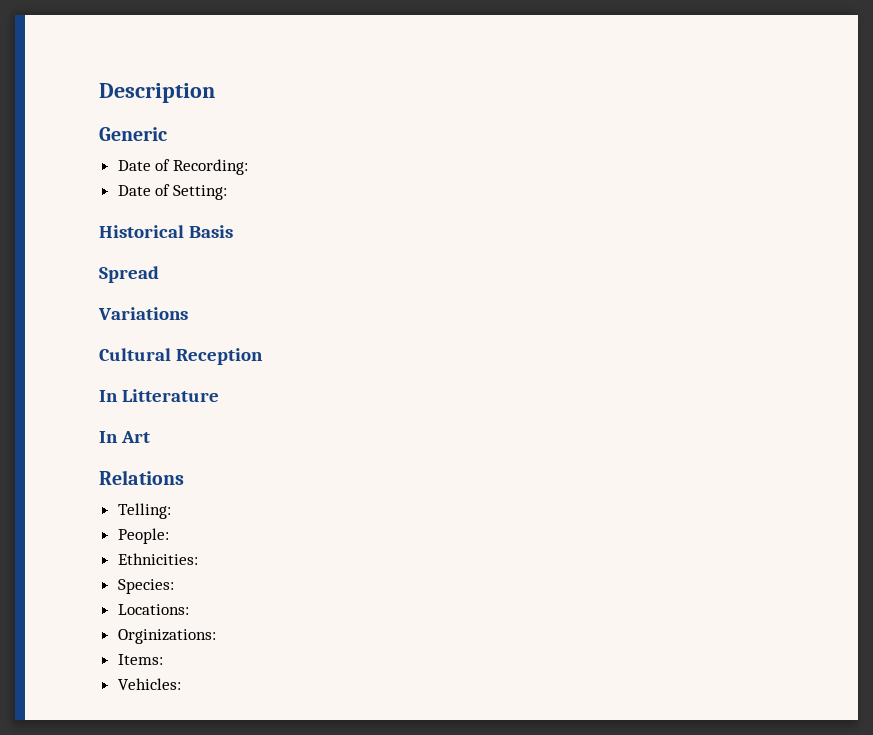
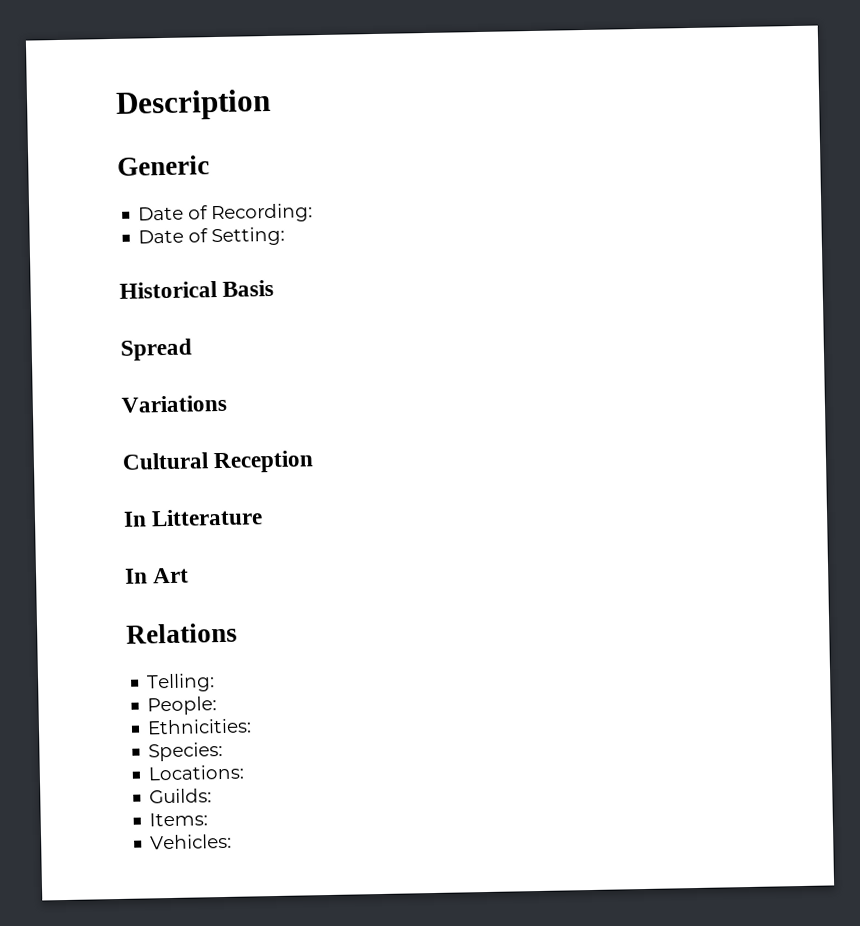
- Orginizations:
+ Guilds:

